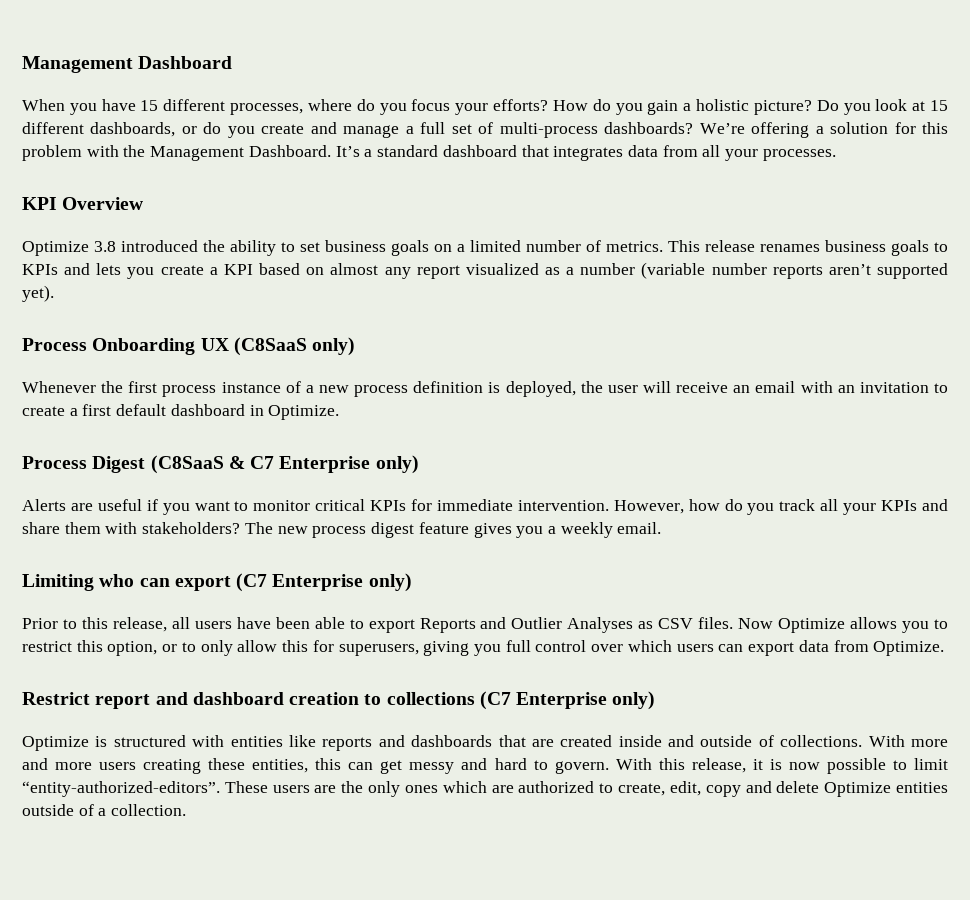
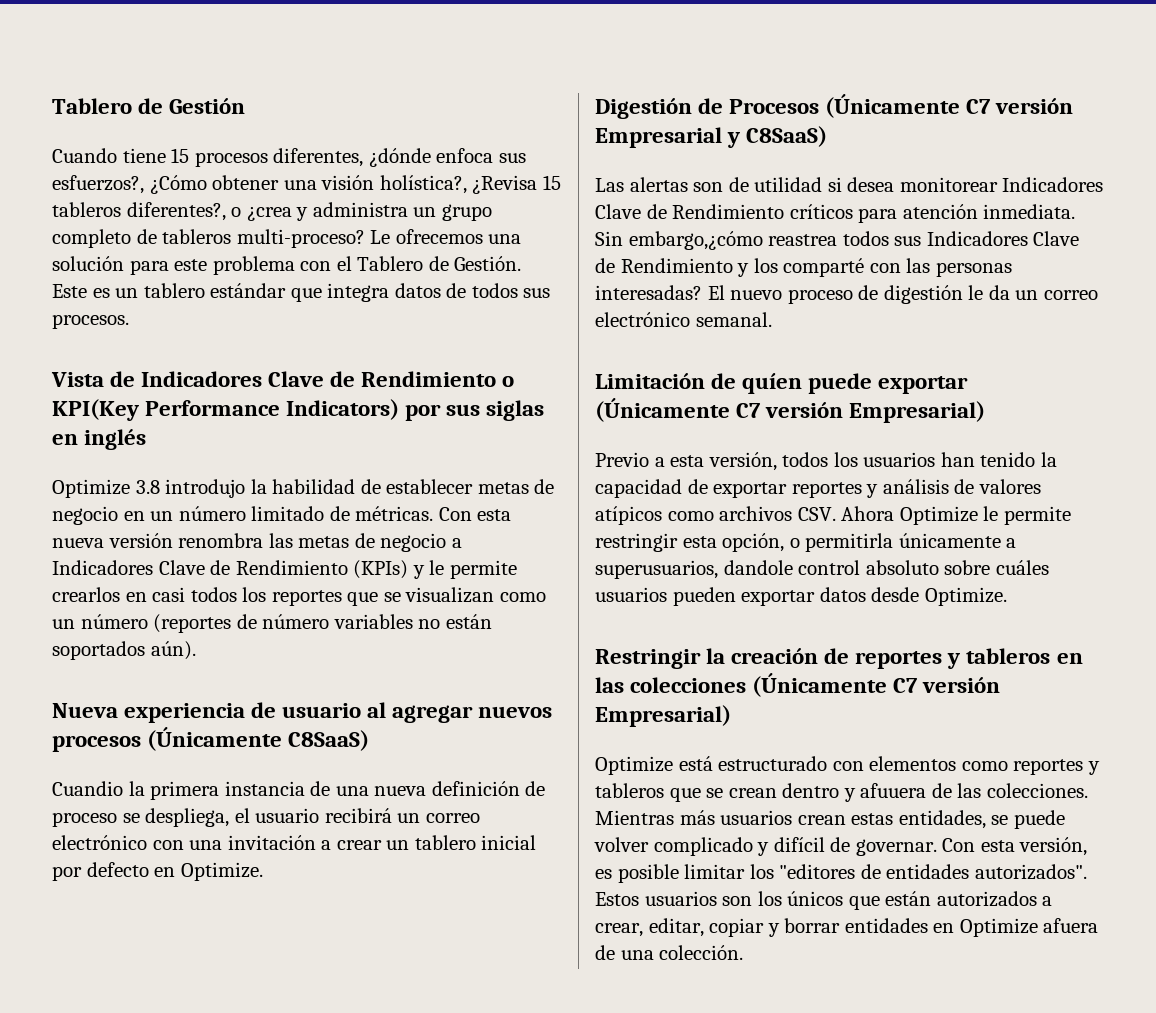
- Management Dashboard
- When you have 15 different processes, where do you focus your efforts? How do you gain a holistic picture? Do you look at 15 different dashboards, or do you create and manage a full set of multi-process dashboards? We’re offering a solution for this problem with the Management Dashboard. It’s a standard dashboard that integrates data from all your processes.
- KPI Overview
- Optimize 3.8 introduced the ability to set business goals on a limited number of metrics. This release renames business goals to KPIs and lets you create a KPI based on almost any report visualized as a number (variable number reports aren’t supported yet).
- Process Onboarding UX (C8SaaS only)
- Whenever the first process instance of a new process definition is deployed, the user will receive an email with an invitation to create a first default dashboard in Optimize.
- Process Digest (C8SaaS & C7 Enterprise only)
- Alerts are useful if you want to monitor critical KPIs for immediate intervention. However, how do you track all your KPIs and share them with stakeholders? The new process digest feature gives you a weekly email.
- Limiting who can export (C7 Enterprise only)
- Prior to this release, all users have been able to export Reports and Outlier Analyses as CSV files. Now Optimize allows you to restrict this option, or to only allow this for superusers, giving you full control over which users can export data from Optimize.
- Restrict report and dashboard creation to collections (C7 Enterprise only)
- Optimize is structured with entities like reports and dashboards that are created inside and outside of collections. With more and more users creating these entities, this can get messy and hard to govern. With this release, it is now possible to limit “entity-authorized-editors”. These users are the only ones which are authorized to create, edit, copy and delete Optimize entities outside of a collection.
+ Tablero de Gestión
+ Cuando tiene 15 procesos diferentes, ¿dónde enfoca sus esfuerzos?, ¿Cómo obtener una visión holística?, ¿Revisa 15 tableros diferentes?, o ¿crea y administra un grupo completo de tableros multi-proceso? Le ofrecemos una solución para este problema con el Tablero de Gestión. Este es un tablero estándar que integra datos de todos sus procesos.
+ Vista de Indicadores Clave de Rendimiento o KPI(Key Performance Indicators) por sus siglas en inglés
+ Optimize 3.8 introdujo la habilidad de establecer metas de negocio en un número limitado de métricas. Con esta nueva versión renombra las metas de negocio a Indicadores Clave de Rendimiento (KPIs) y le permite crearlos en casi todos los reportes que se visualizan como un número (reportes de número variables no están soportados aún).
+ Nueva experiencia de usuario al agregar nuevos procesos (Únicamente C8SaaS)
+ Cuandio la primera instancia de una nueva definición de proceso se despliega, el usuario recibirá un correo electrónico con una invitación a crear un tablero inicial por defecto en Optimize.
+ Digestión de Procesos (Únicamente C7 versión Empresarial y C8SaaS)
+ Las alertas son de utilidad si desea monitorear Indicadores Clave de Rendimiento críticos para atención inmediata. Sin embargo,¿cómo reastrea todos sus Indicadores Clave de Rendimiento y los comparté con las personas interesadas? El nuevo proceso de digestión le da un correo electrónico semanal.
+ Limitación de quíen puede exportar (Únicamente C7 versión Empresarial)
+ Previo a esta versión, todos los usuarios han tenido la capacidad de exportar reportes y análisis de valores atípicos como archivos CSV. Ahora Optimize le permite restringir esta opción, o permitirla únicamente a superusuarios, dandole control absoluto sobre cuáles usuarios pueden exportar datos desde Optimize.
+ Restringir la creación de reportes y tableros en las colecciones (Únicamente C7 versión Empresarial)
+ Optimize está estructurado con elementos como reportes y tableros que se crean dentro y afuuera de las colecciones. Mientras más usuarios crean estas entidades, se puede volver complicado y difícil de governar. Con esta versión, es posible limitar los "editores de entidades autorizados". Estos usuarios son los únicos que están autorizados a crear, editar, copiar y borrar entidades en Optimize afuera de una colección.

